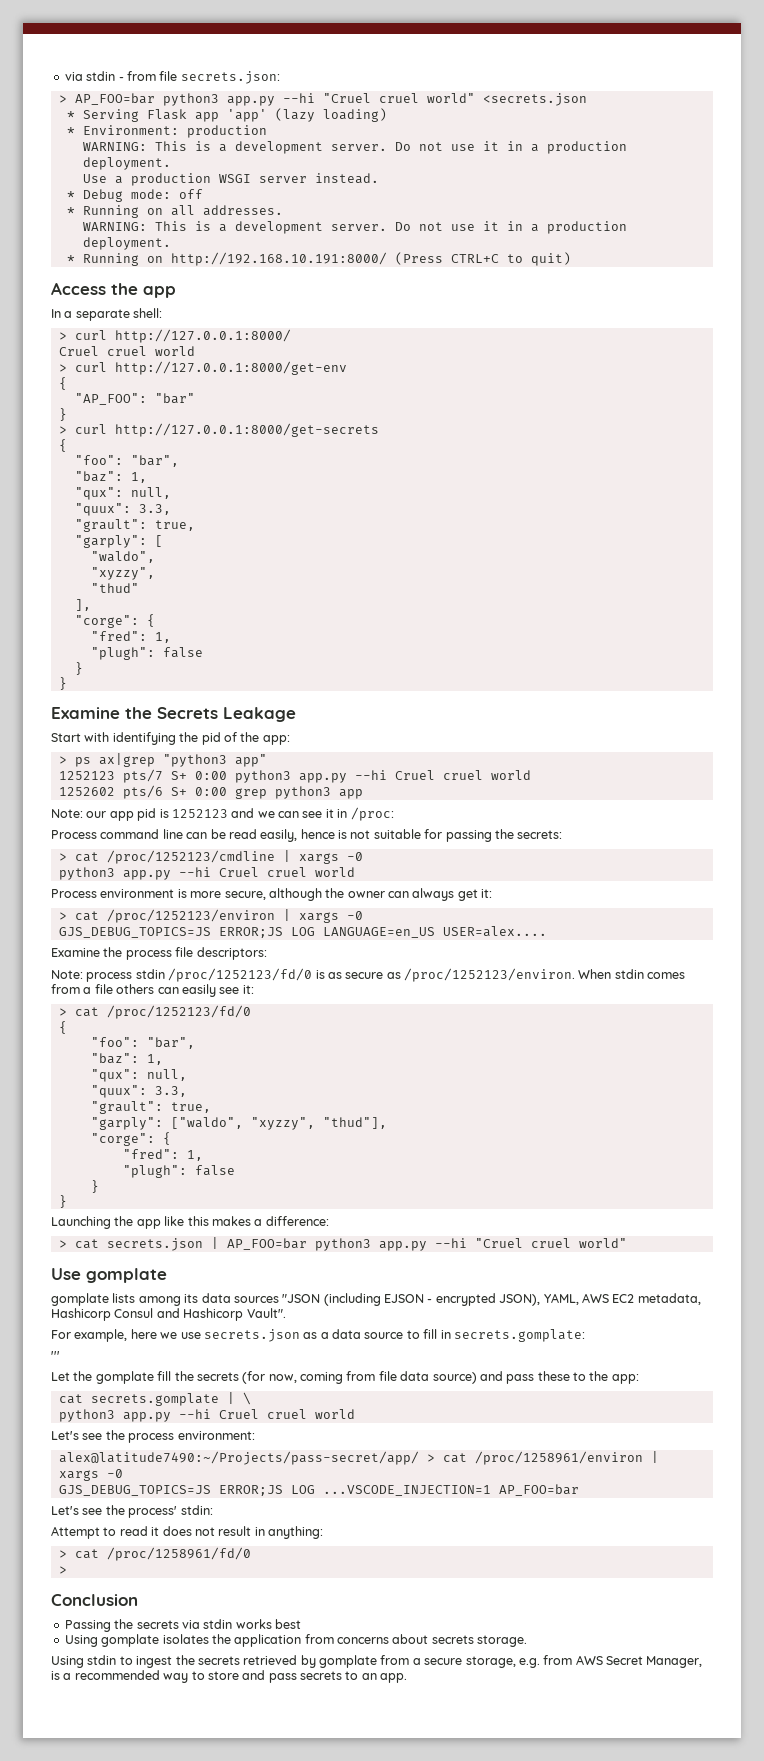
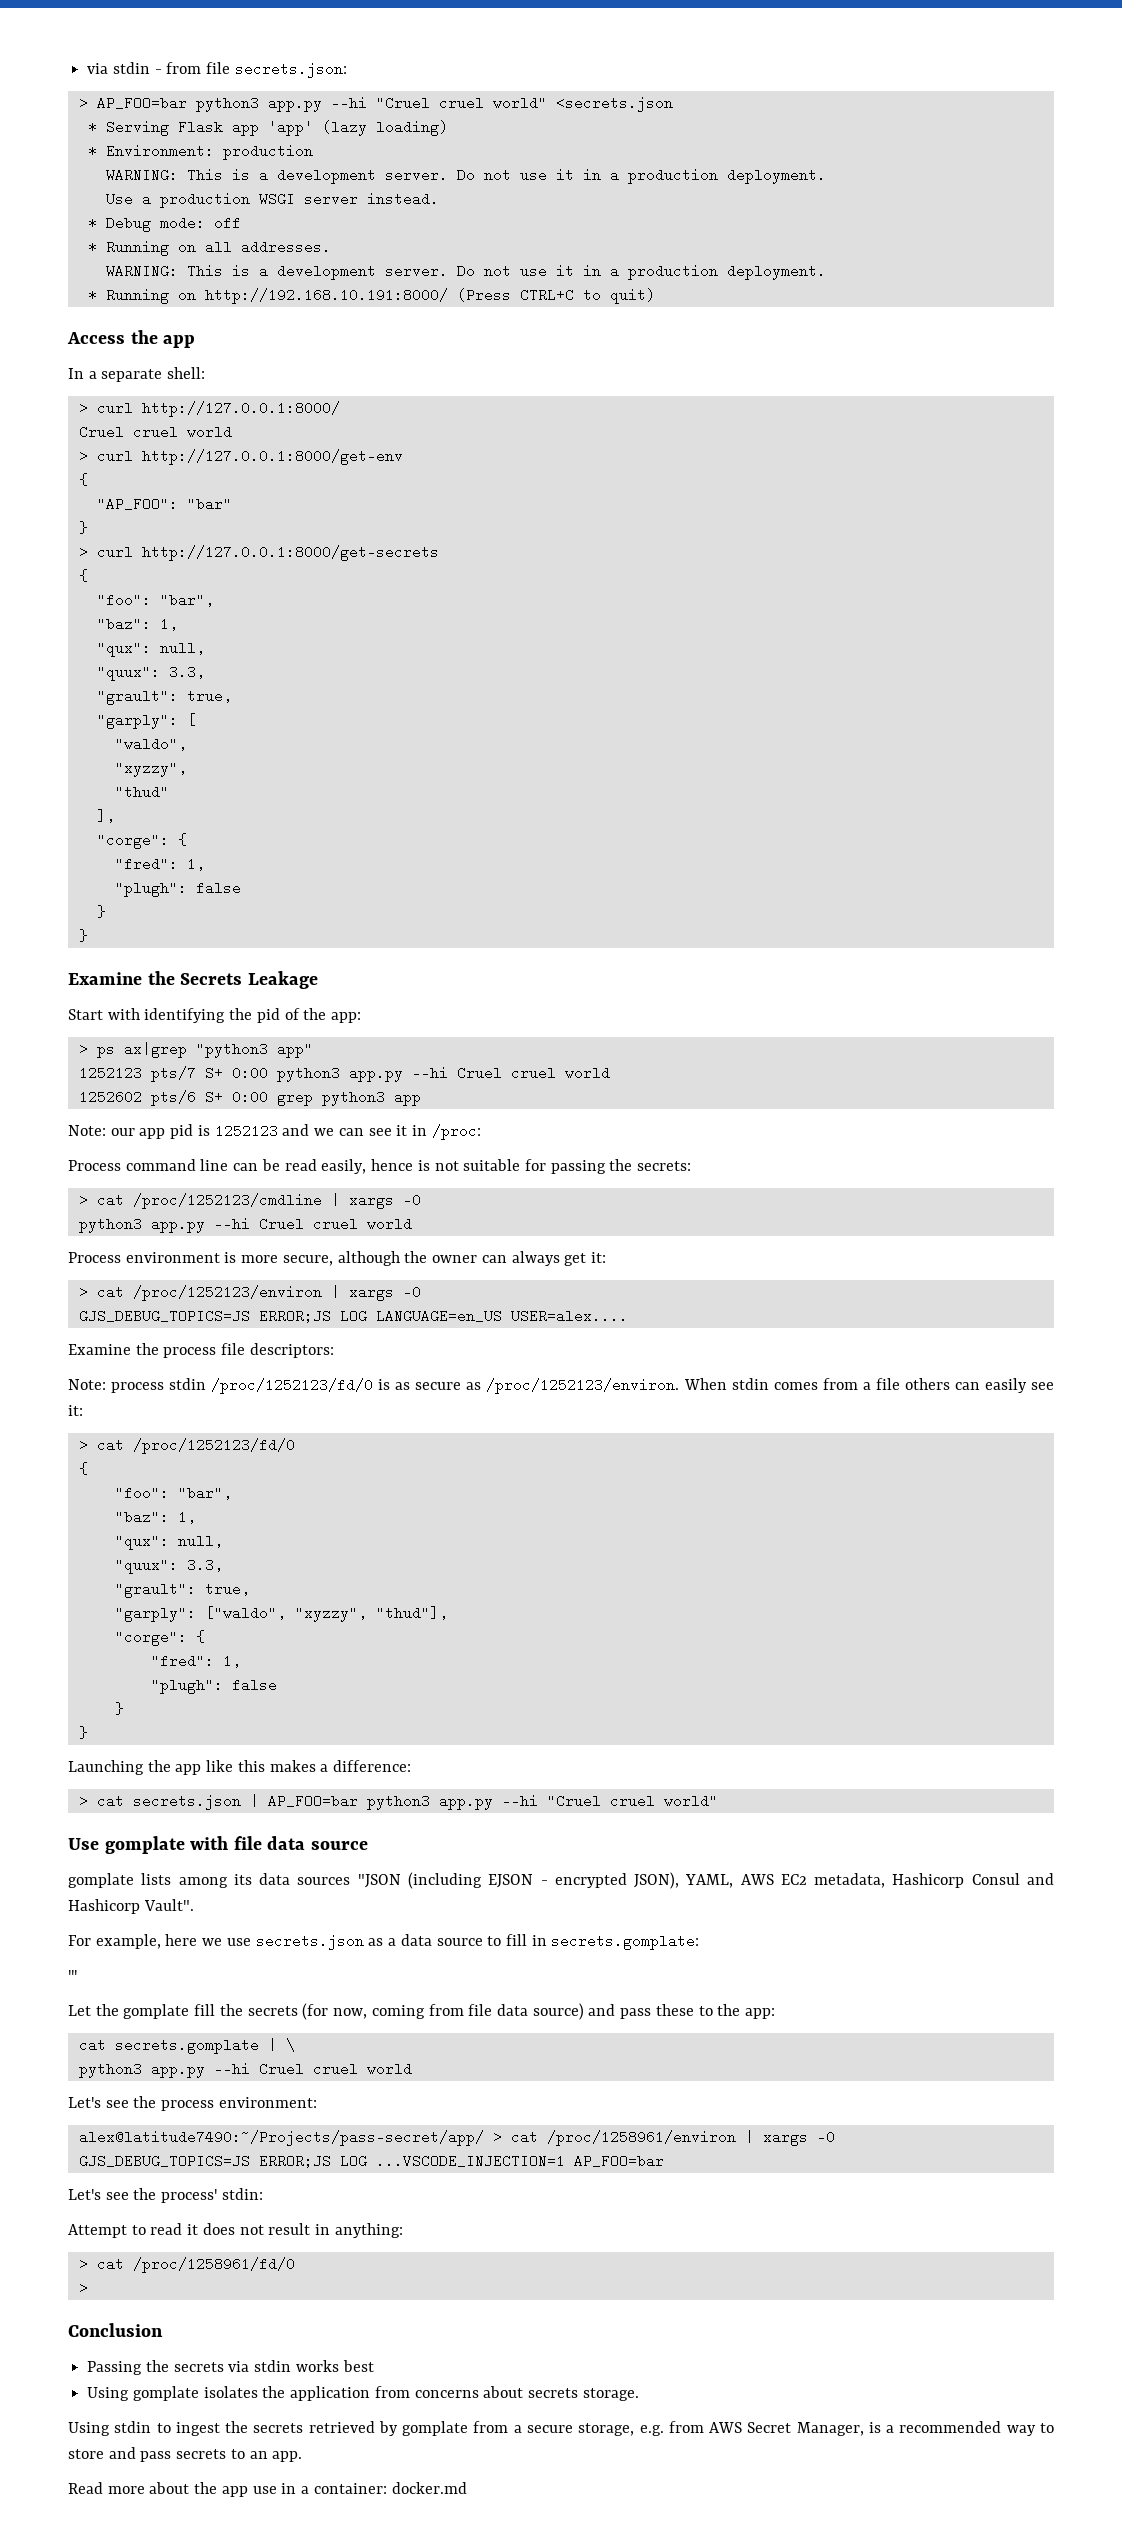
- Use gomplate
+ Use gomplate with file data source
+ Read more about the app use in a container: docker.md

